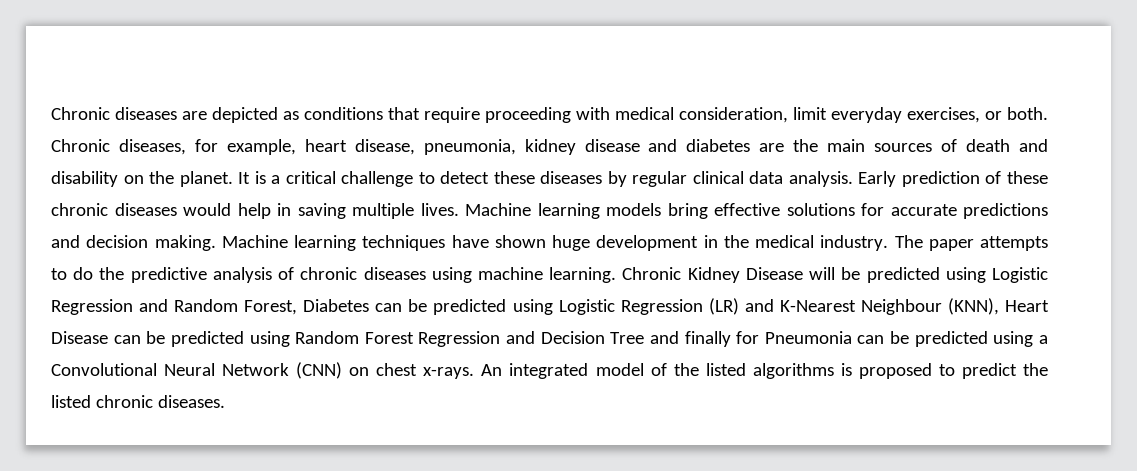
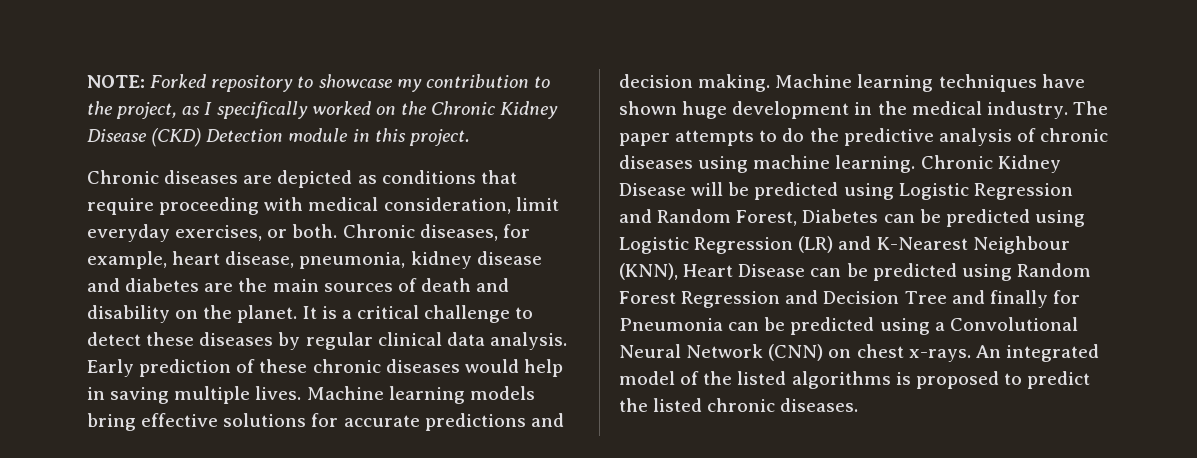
+ NOTE: Forked repository to showcase my contribution to the project, as I specifically worked on the Chronic Kidney Disease (CKD) Detection module in this project.

